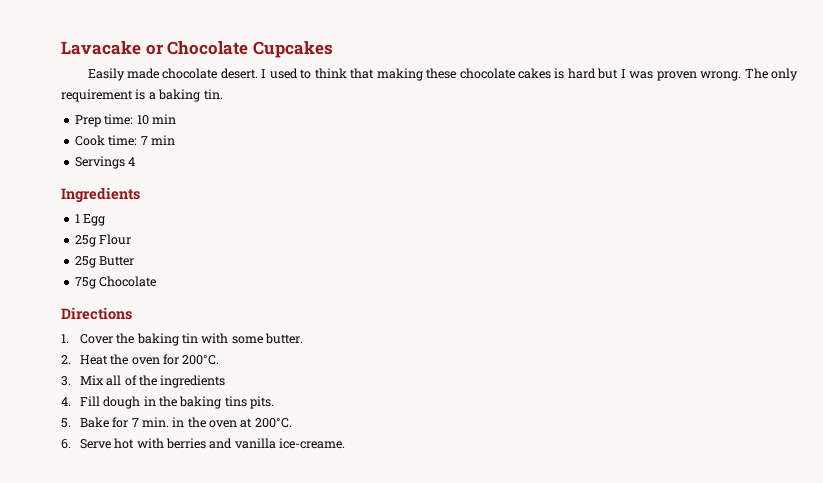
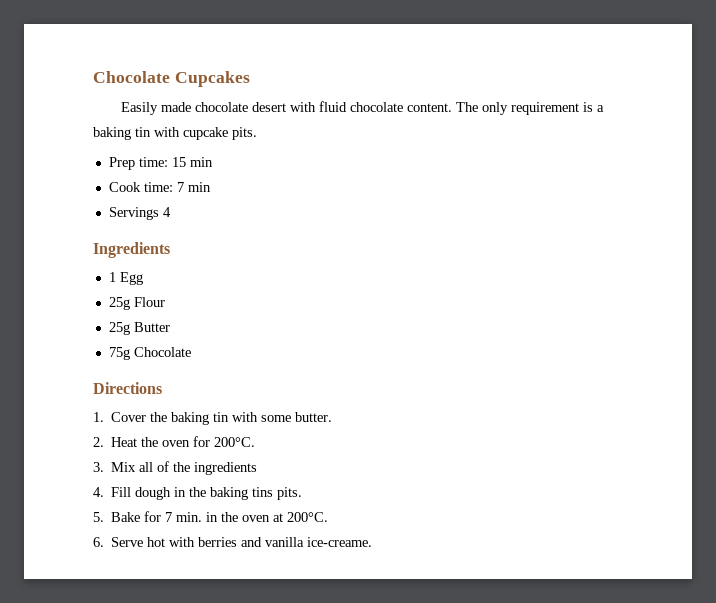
- Lavacake or Chocolate Cupcakes
+ Chocolate Cupcakes
- Easily made chocolate desert. I used to think that making these chocolate cakes is hard but I was proven wrong.
+ Easily made chocolate desert with fluid chocolate content.
- The only requirement is a baking tin.
+ The only requirement is a baking tin with cupcake pits.
- Prep time: 10 min
+ Prep time: 15 min

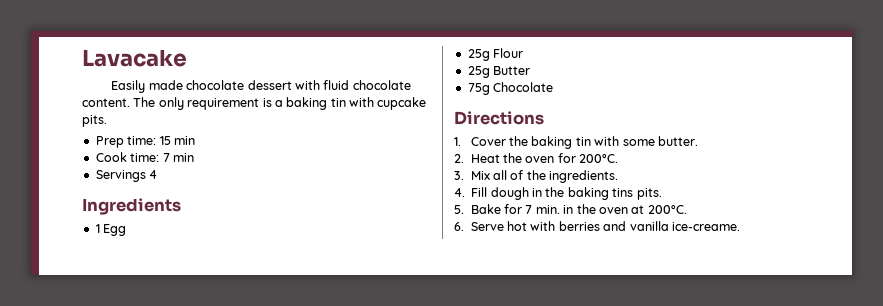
- Chocolate Cupcakes
+ Lavacake
- Easily made chocolate desert with fluid chocolate content.
+ Easily made chocolate dessert with fluid chocolate content.
- 3. Mix all of the ingredients
+ 3. Mix all of the ingredients.

